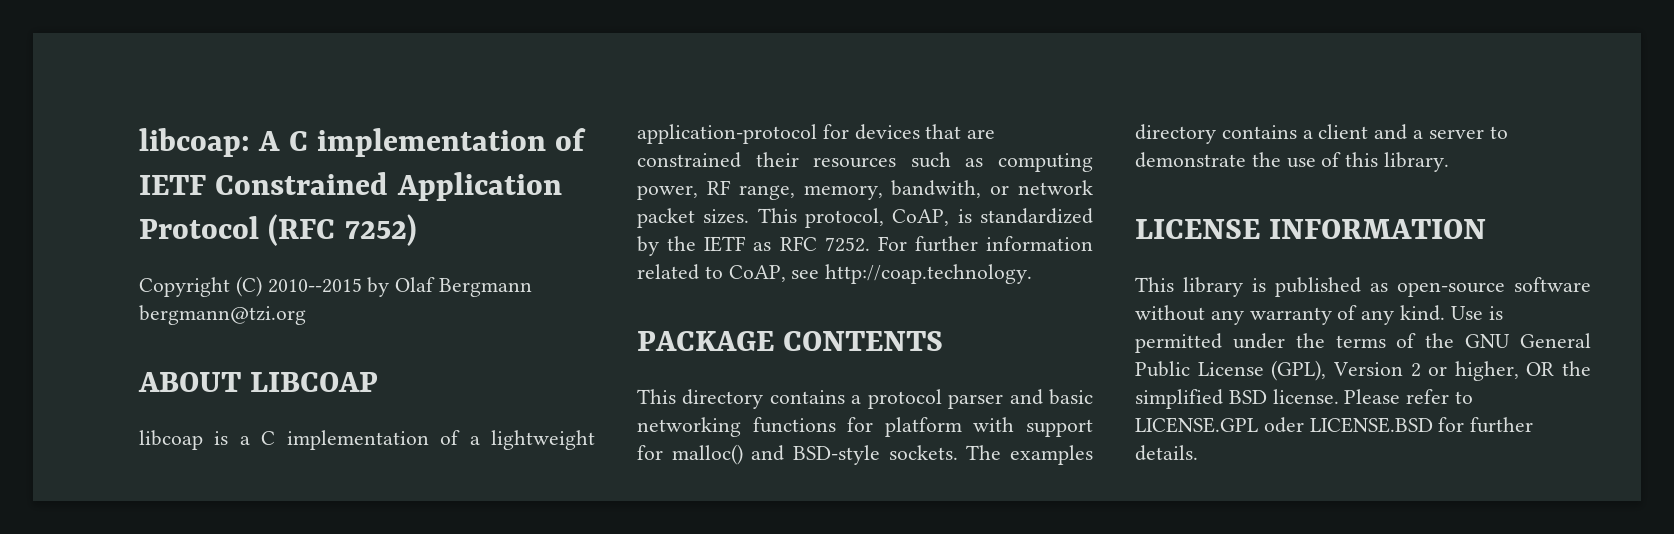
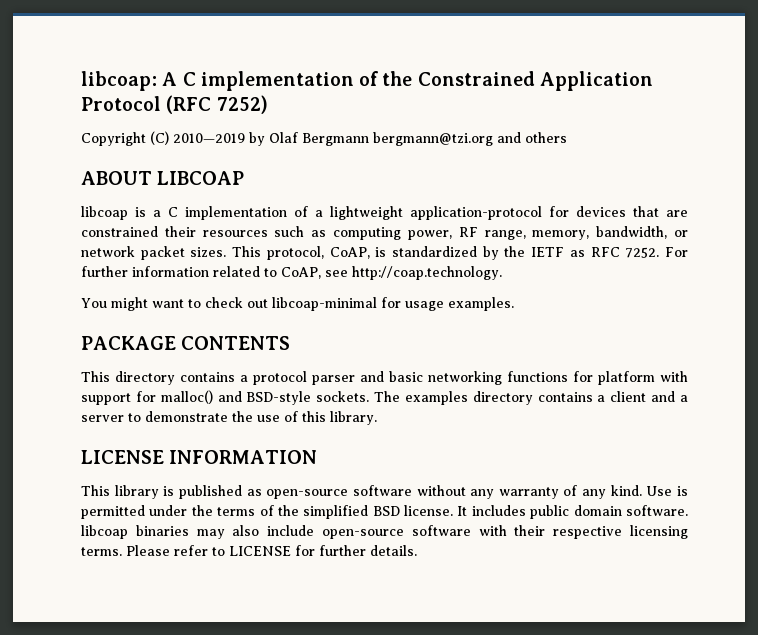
- libcoap: A C implementation of IETF Constrained Application Protocol (RFC 7252)
+ libcoap: A C implementation of the Constrained Application Protocol (RFC 7252)
- Copyright (C) 2010--2015 by Olaf Bergmann bergmann@tzi.org
+ Copyright (C) 2010—2019 by Olaf Bergmann bergmann@tzi.org and others
- libcoap is a C implementation of a lightweight application-protocol for devices that are constrained their resources such as computing power, RF range, memory, bandwith, or network packet sizes.
+ libcoap is a C implementation of a lightweight application-protocol for devices that are constrained their resources such as computing power, RF range, memory, bandwidth, or network packet sizes.
+ You might want to check out libcoap-minimal for usage examples.
- Use is permitted under the terms of the GNU General Public License (GPL), Version 2 or higher, OR the simplified BSD license. Please refer to LICENSE.GPL oder LICENSE.BSD for further details.
+ Use is permitted under the terms of the simplified BSD license. It includes public domain software. libcoap binaries may also include open-source software with their respective licensing terms. Please refer to LICENSE for further details.

